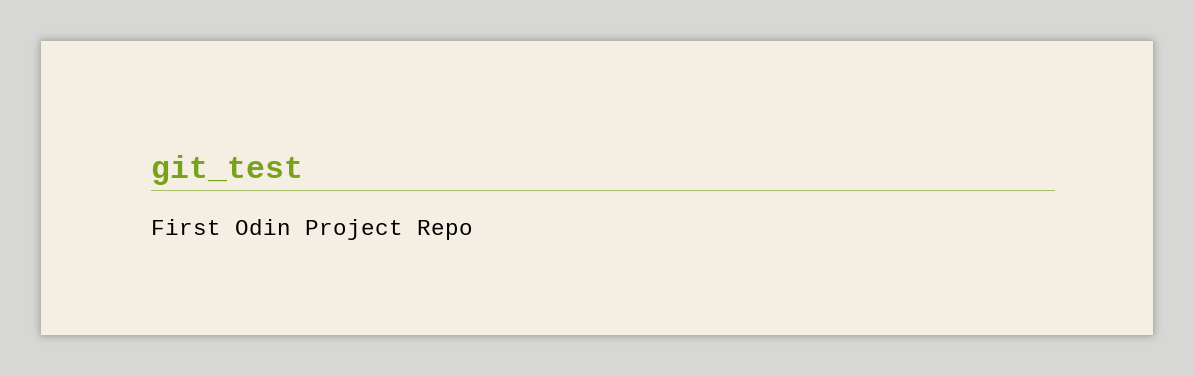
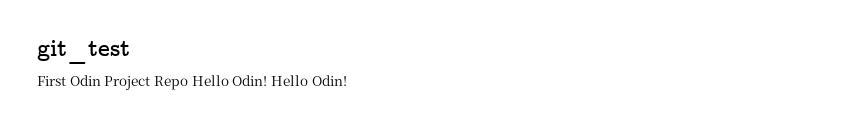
- First Odin Project Repo
+ First Odin Project Repo Hello Odin! Hello Odin!

